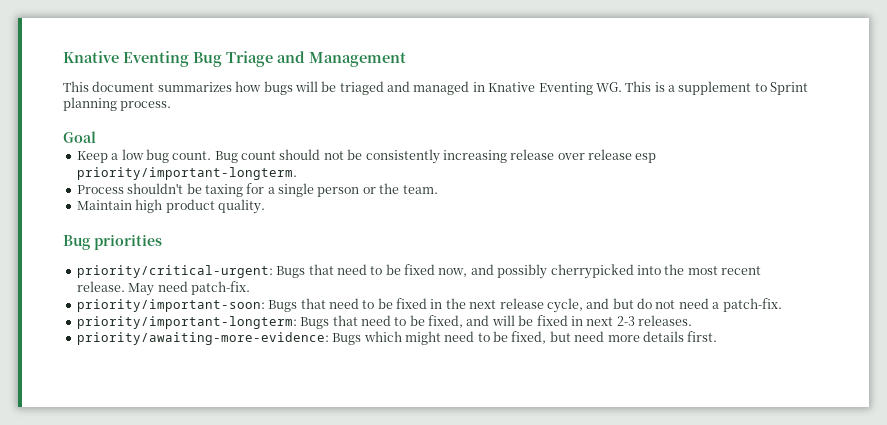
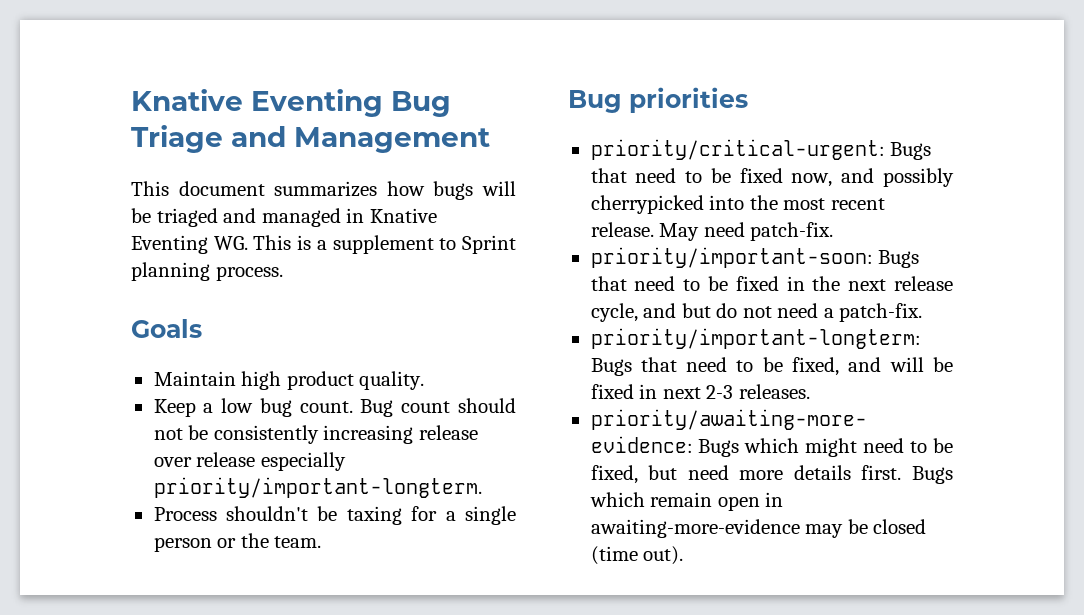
- Goal
+ Goals
+ Maintain high product quality.
- Bug count should not be consistently increasing release over release esp priority/important-longterm.
+ Bug count should not be consistently increasing release over release especially priority/important-longterm.
- Maintain high product quality.
+ Bugs which remain open in awaiting-more-evidence may be closed (time out).

